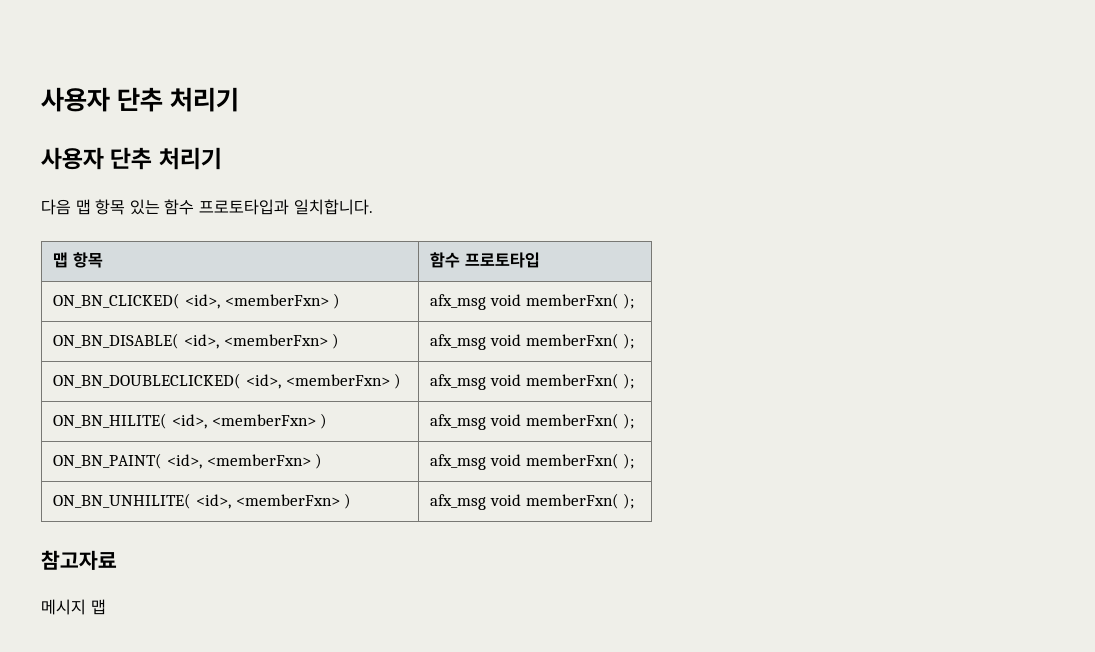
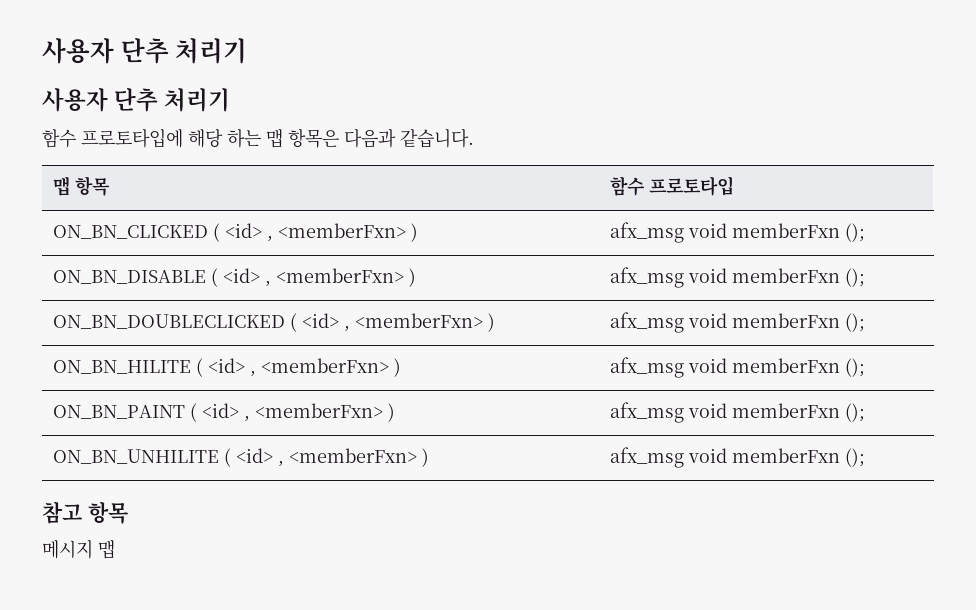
- 다음 맵 항목 있는 함수 프로토타입과 일치합니다.
+ 함수 프로토타입에 해당 하는 맵 항목은 다음과 같습니다.
- ON_BN_CLICKED( <id>, <memberFxn> ) | afx_msg void memberFxn( );
- ON_BN_DISABLE( <id>, <memberFxn> ) | afx_msg void memberFxn( );
- ON_BN_DOUBLECLICKED( <id>, <memberFxn> ) | afx_msg void memberFxn( );
- ON_BN_HILITE( <id>, <memberFxn> ) | afx_msg void memberFxn( );
- ON_BN_PAINT( <id>, <memberFxn> ) | afx_msg void memberFxn( );
- ON_BN_UNHILITE( <id>, <memberFxn> ) | afx_msg void memberFxn( );
- 참고자료
+ ON_BN_CLICKED ( <id> , <memberFxn> ) | afx_msg void memberFxn ();
+ ON_BN_DISABLE ( <id> , <memberFxn> ) | afx_msg void memberFxn ();
+ ON_BN_DOUBLECLICKED ( <id> , <memberFxn> ) | afx_msg void memberFxn ();
+ ON_BN_HILITE ( <id> , <memberFxn> ) | afx_msg void memberFxn ();
+ ON_BN_PAINT ( <id> , <memberFxn> ) | afx_msg void memberFxn ();
+ ON_BN_UNHILITE ( <id> , <memberFxn> ) | afx_msg void memberFxn ();
+ 참고 항목

